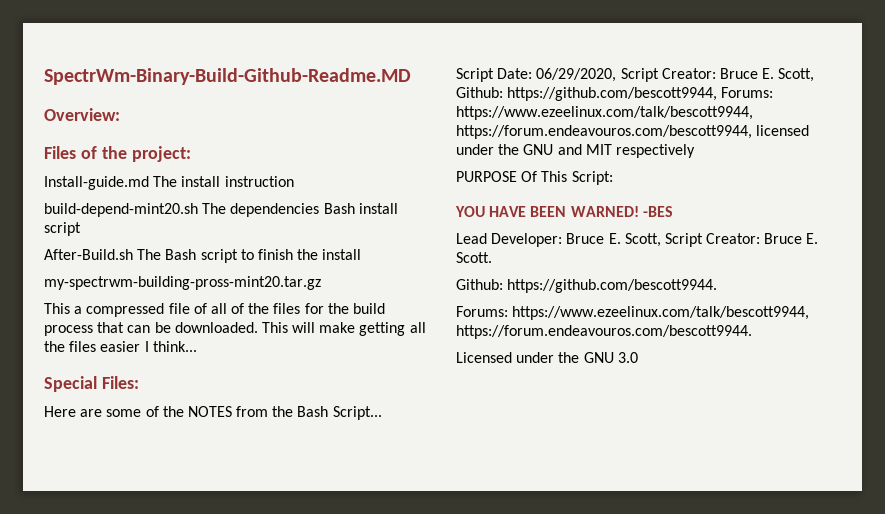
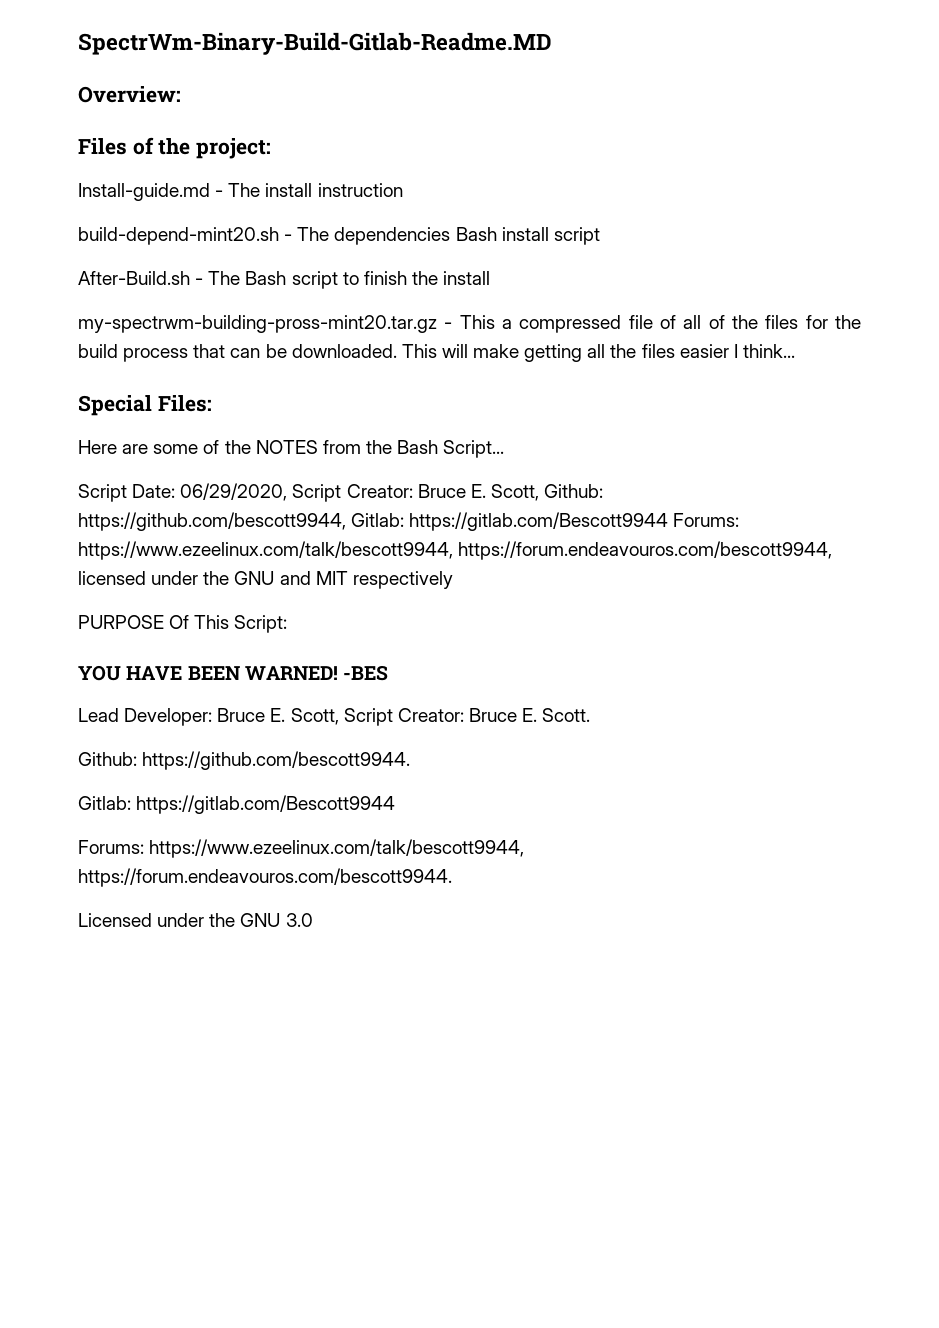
- SpectrWm-Binary-Build-Github-Readme.MD
+ SpectrWm-Binary-Build-Gitlab-Readme.MD
- Install-guide.md The install instruction
+ Install-guide.md - The install instruction
- build-depend-mint20.sh The dependencies Bash install script
+ build-depend-mint20.sh - The dependencies Bash install script
- After-Build.sh The Bash script to finish the install
+ After-Build.sh - The Bash script to finish the install
- my-spectrwm-building-pross-mint20.tar.gz
- This a compressed file of all of the files for the build process that can be downloaded.
+ my-spectrwm-building-pross-mint20.tar.gz - This a compressed file of all of the files for the build process that can be downloaded.
- Script Date: 06/29/2020, Script Creator: Bruce E. Scott, Github: https://github.com/bescott9944, Forums: https://www.ezeelinux.com/talk/bescott9944, https://forum.endeavouros.com/bescott9944, licensed under the GNU and MIT respectively
+ Script Date: 06/29/2020, Script Creator: Bruce E. Scott, Github: https://github.com/bescott9944, Gitlab: https://gitlab.com/Bescott9944 Forums: https://www.ezeelinux.com/talk/bescott9944, https://forum.endeavouros.com/bescott9944, licensed under the GNU and MIT respectively
  Github: https://github.com/bescott9944.
+ Gitlab: https://gitlab.com/Bescott9944

